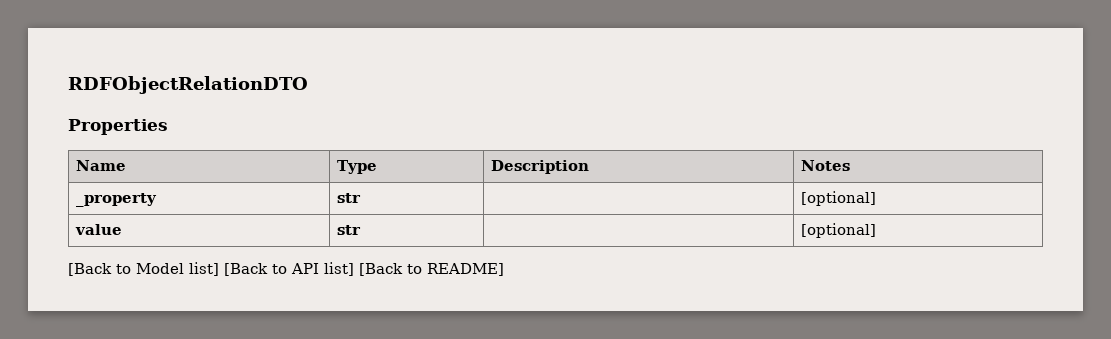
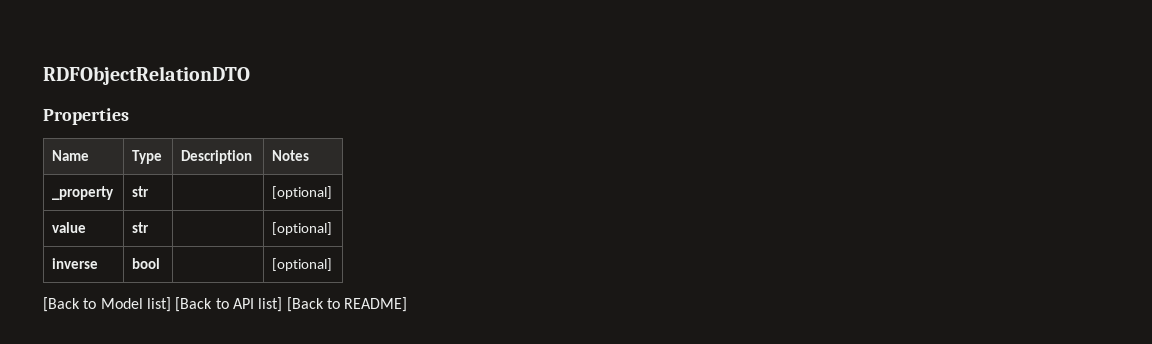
+ inverse | bool | | [optional]

